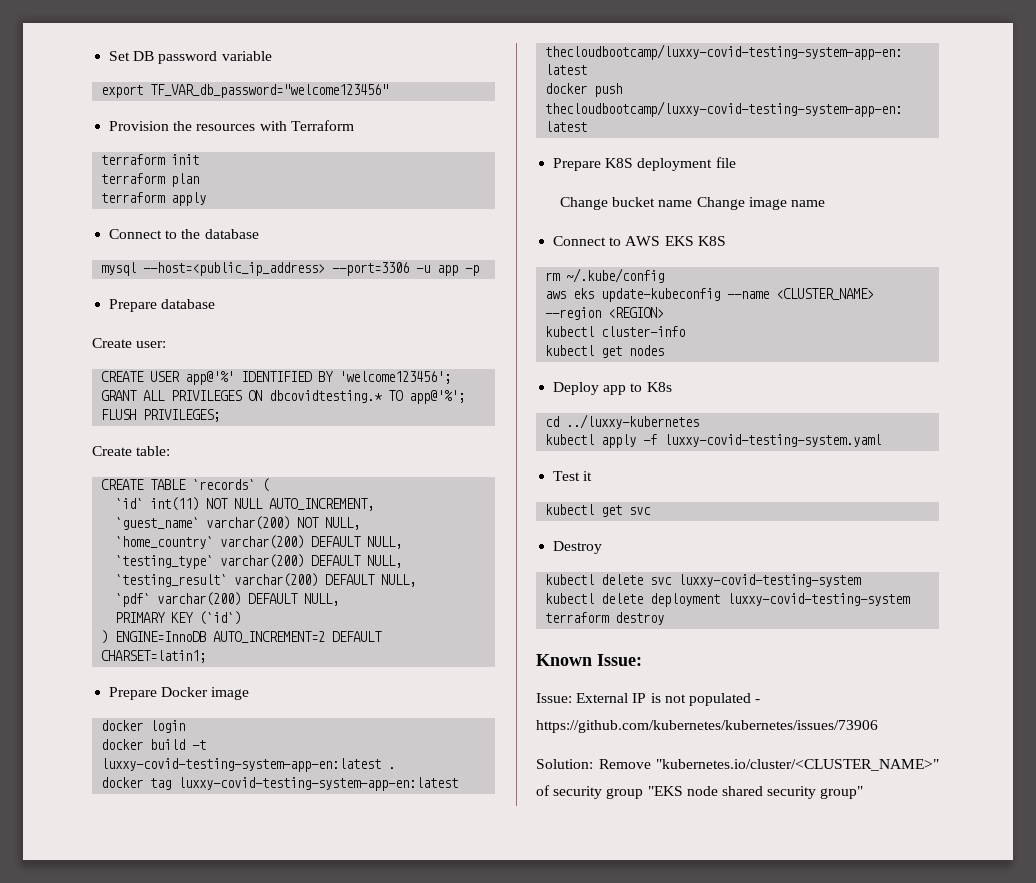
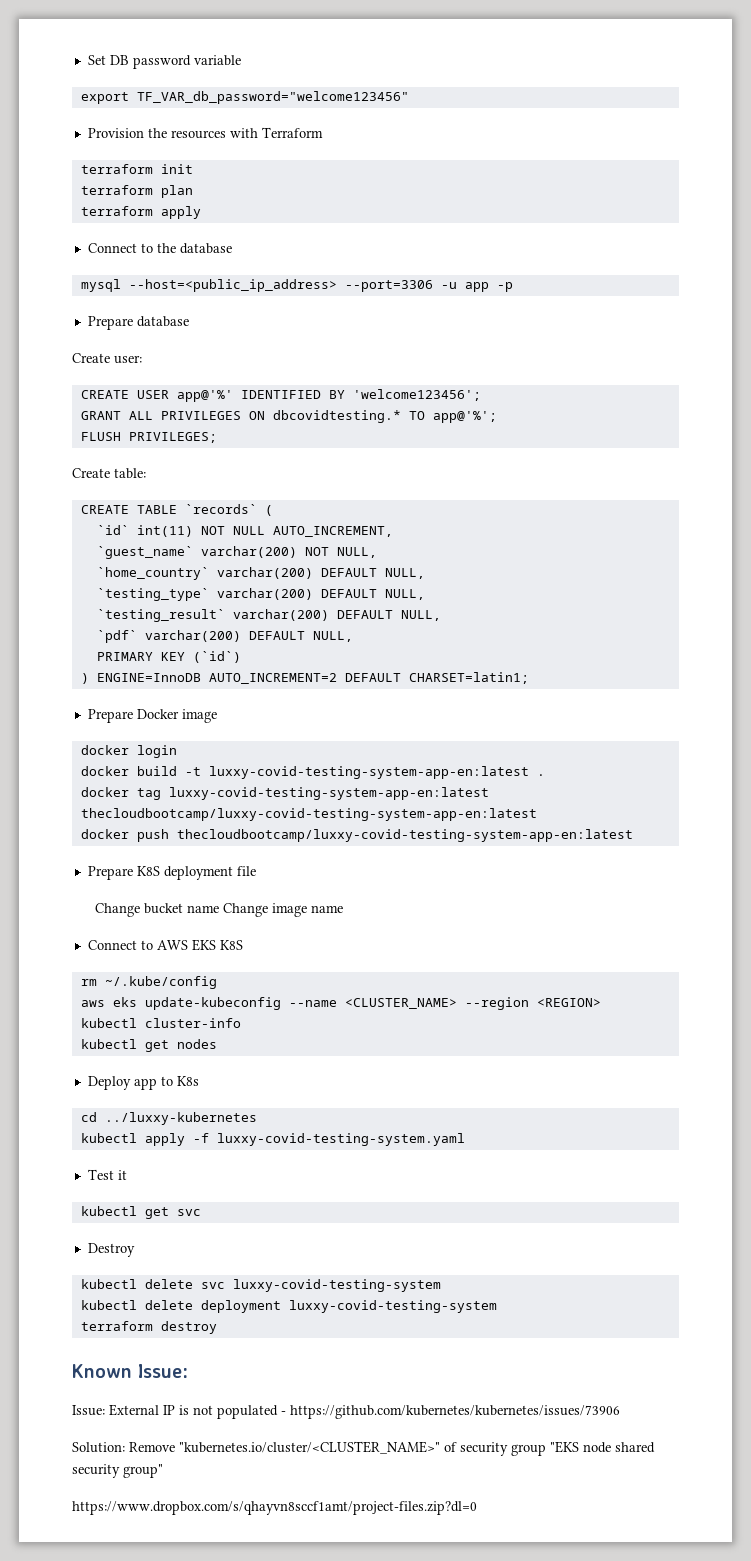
+ https://www.dropbox.com/s/qhayvn8sccf1amt/project-files.zip?dl=0

